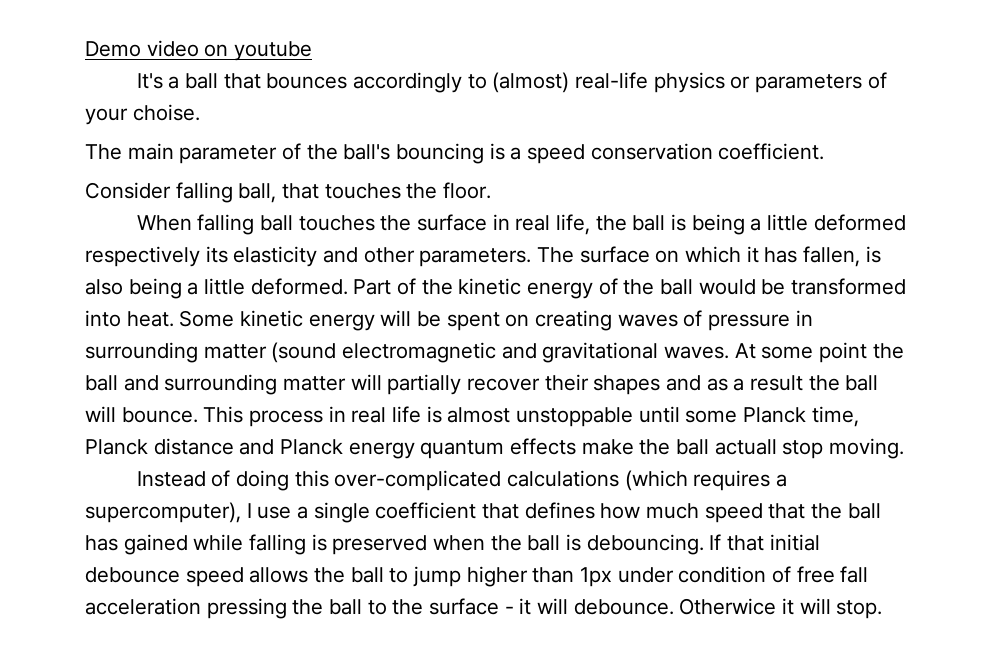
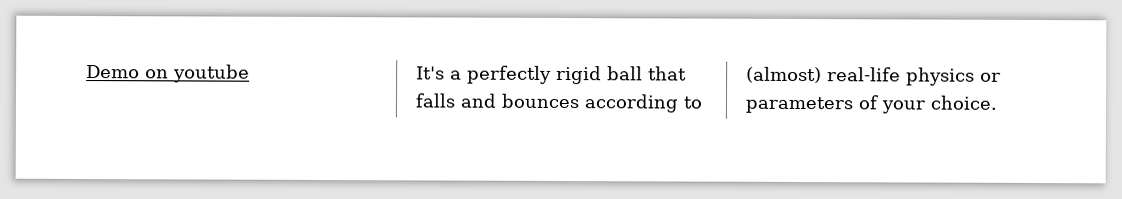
- Demo video on youtube
+ Demo on youtube
- It's a ball that bounces accordingly to (almost) real-life physics or parameters of your choise.
- The main parameter of the ball's bouncing is a speed conservation coefficient.
- Consider falling ball, that touches the floor.
- When falling ball touches the surface in real life, the ball is being a little deformed respectively its elasticity and other parameters. The surface on which it has fallen, is also being a little deformed. Part of the kinetic energy of the ball would be transformed into heat. Some kinetic energy will be spent on creating waves of pressure in surrounding matter (sound electromagnetic and gravitational waves. At some point the ball and surrounding matter will partially recover their shapes and as a result the ball will bounce. This process in real life is almost unstoppable until some Planck time, Planck distance and Planck energy quantum effects make the ball actuall stop moving.
- Instead of doing this over-complicated calculations (which requires a supercomputer), I use a single coefficient that defines how much speed that the ball has gained while falling is preserved when the ball is debouncing. If that initial debounce speed allows the ball to jump higher than 1px under condition of free fall acceleration pressing the ball to the surface - it will debounce. Otherwice it will stop.
+ It's a perfectly rigid ball that falls and bounces according to (almost) real-life physics or parameters of your choice.

